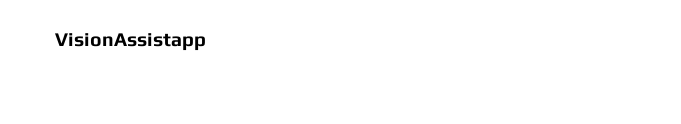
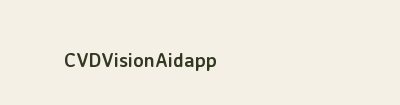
- VisionAssistapp
+ CVDVisionAidapp

